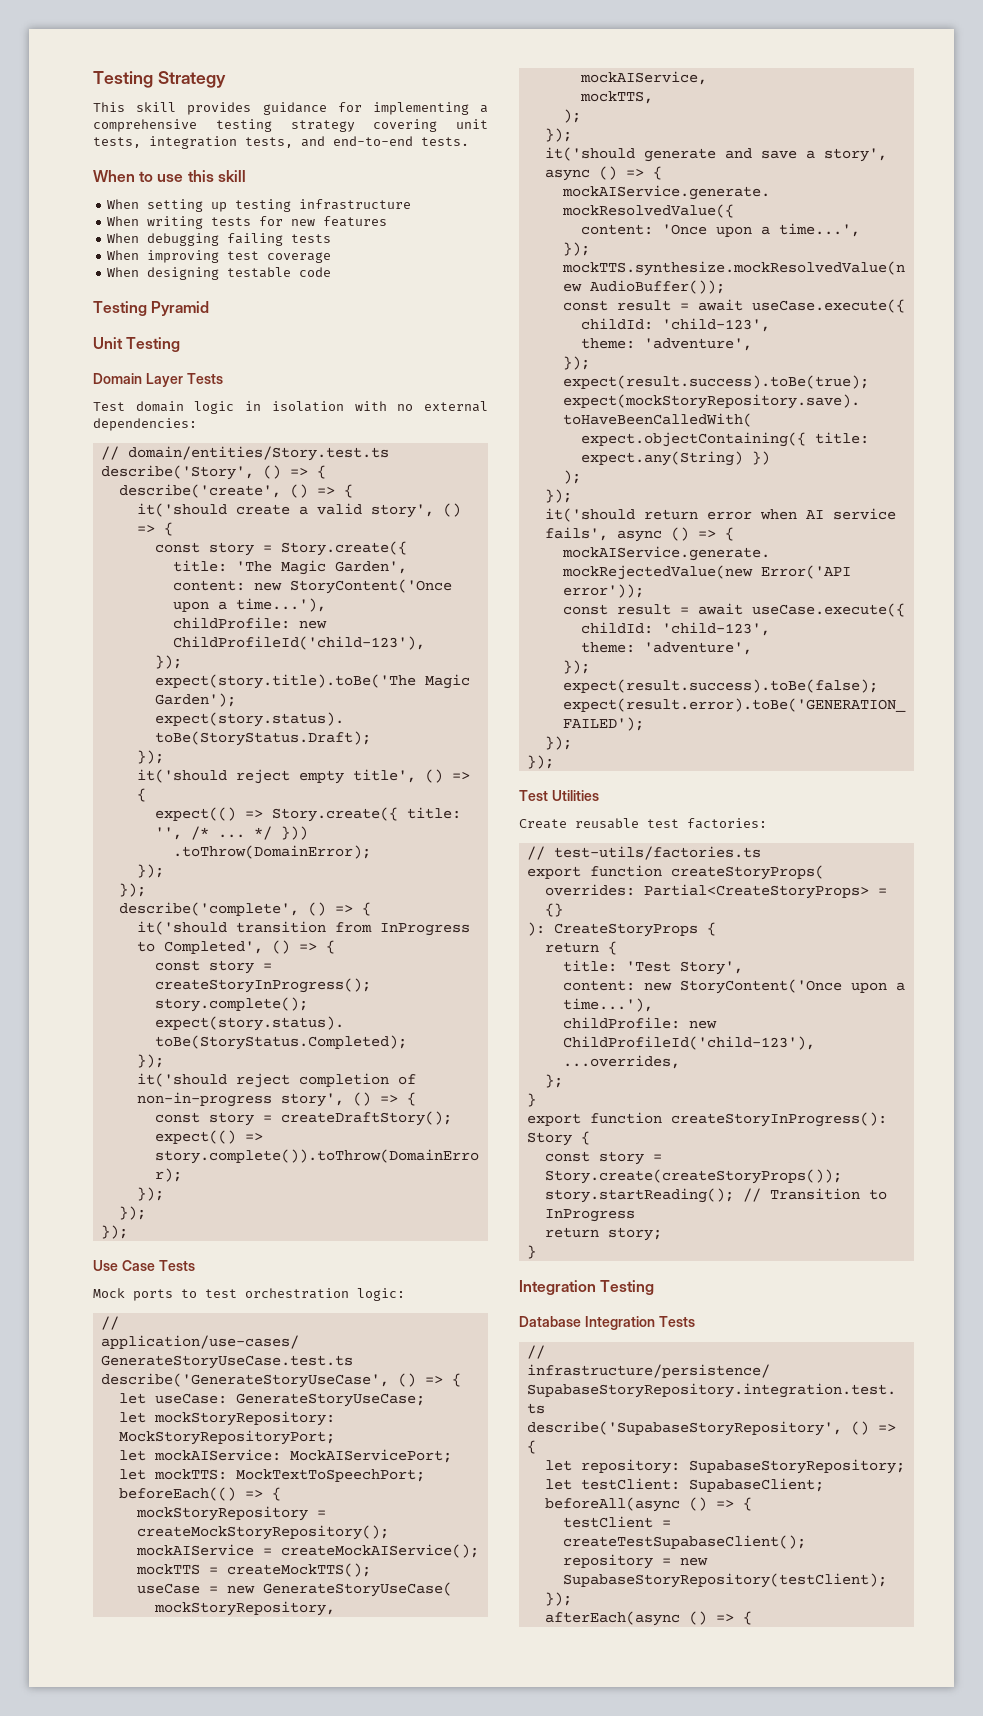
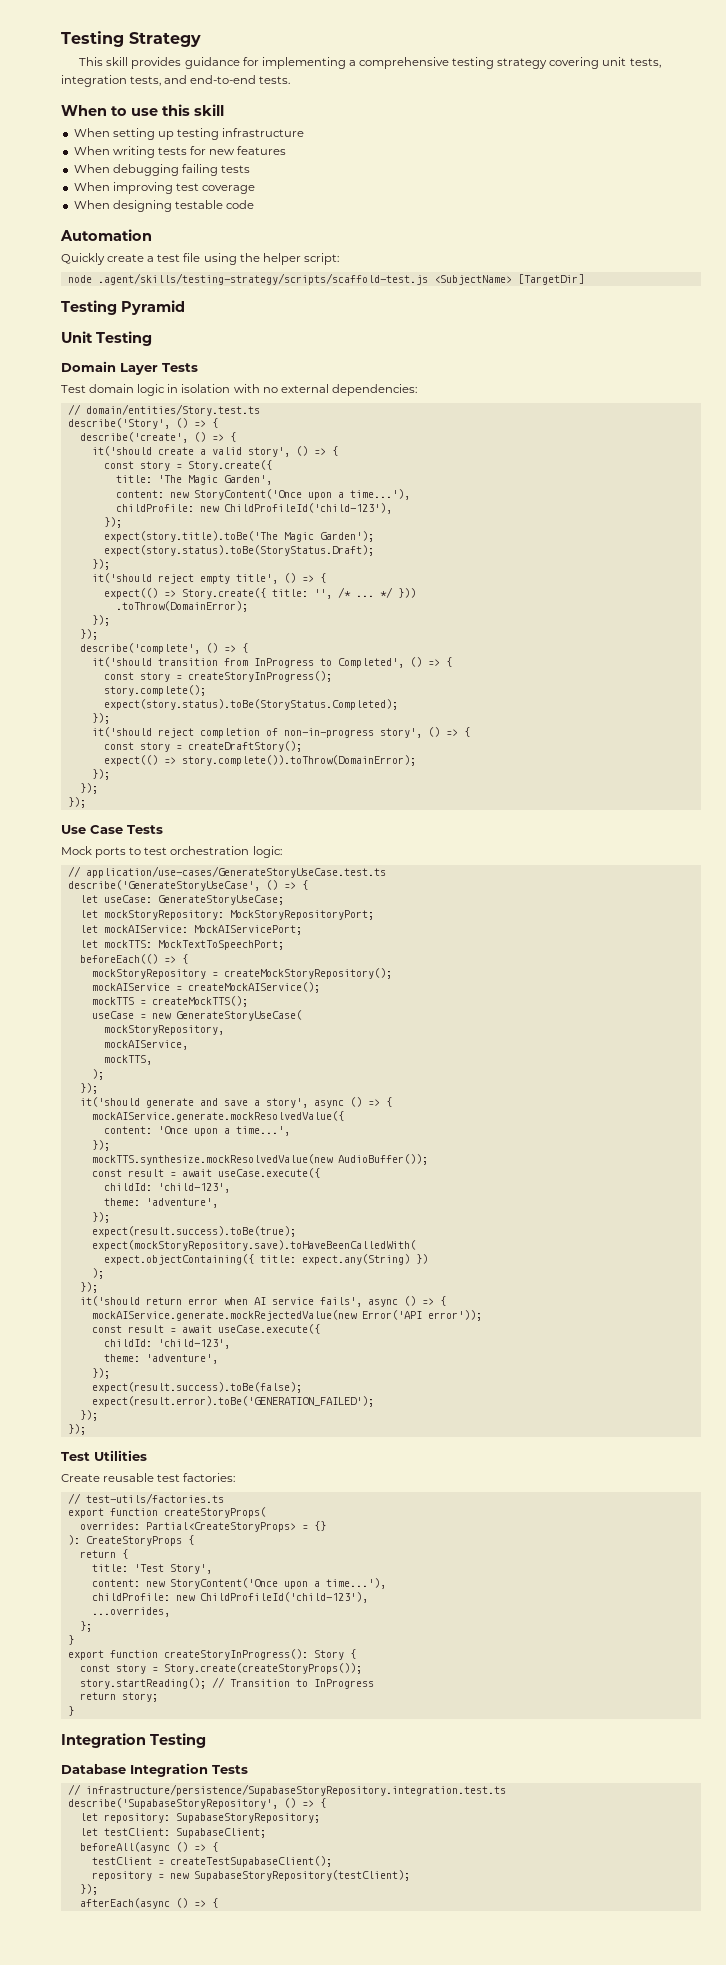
+ Automation
+ Quickly create a test file using the helper script:
+ node .agent/skills/testing-strategy/scripts/scaffold-test.js <SubjectName> [TargetDir]

